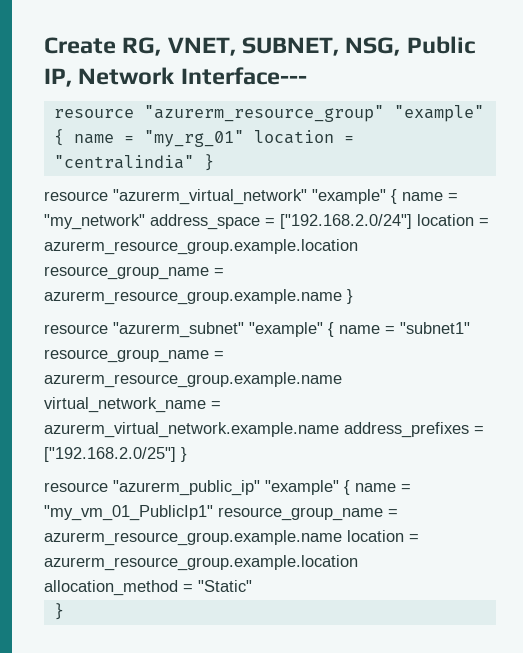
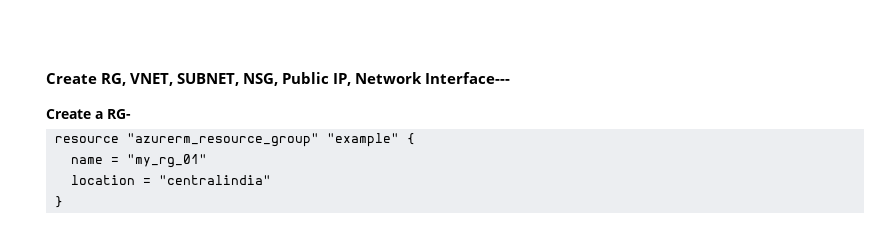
+ Create a RG-
- resource "azurerm_resource_group" "example" { name = "my_rg_01" location = "centralindia" }
- resource "azurerm_virtual_network" "example" { name = "my_network" address_space = ["192.168.2.0/24"] location = azurerm_resource_group.example.location resource_group_name = azurerm_resource_group.example.name }
- resource "azurerm_subnet" "example" { name = "subnet1" resource_group_name = azurerm_resource_group.example.name virtual_network_name = azurerm_virtual_network.example.name address_prefixes = ["192.168.2.0/25"] }
- resource "azurerm_public_ip" "example" { name = "my_vm_01_PublicIp1" resource_group_name = azurerm_resource_group.example.name location = azurerm_resource_group.example.location allocation_method = "Static"
+ resource "azurerm_resource_group" "example" {
+ name = "my_rg_01"
+ location = "centralindia"

